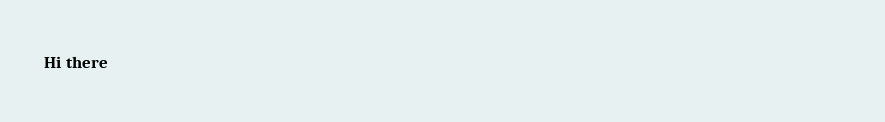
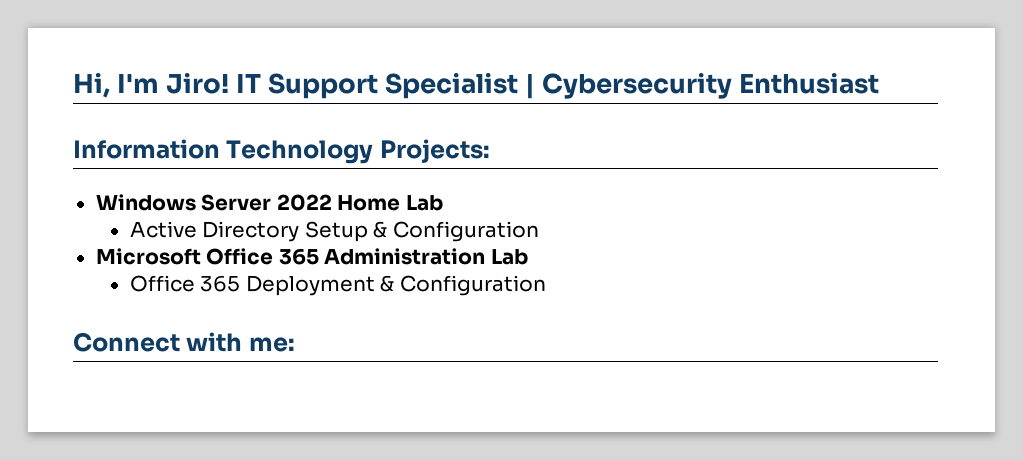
- Hi there
+ Hi, I'm Jiro! IT Support Specialist | Cybersecurity Enthusiast
+ Information Technology Projects:
+ Windows Server 2022 Home Lab
+ Active Directory Setup & Configuration
+ Microsoft Office 365 Administration Lab
+ Office 365 Deployment & Configuration
+ Connect with me:

